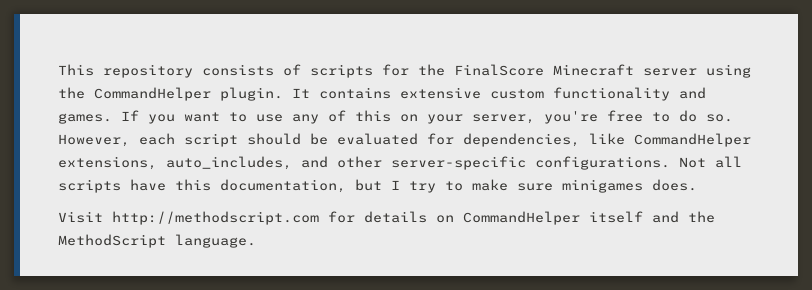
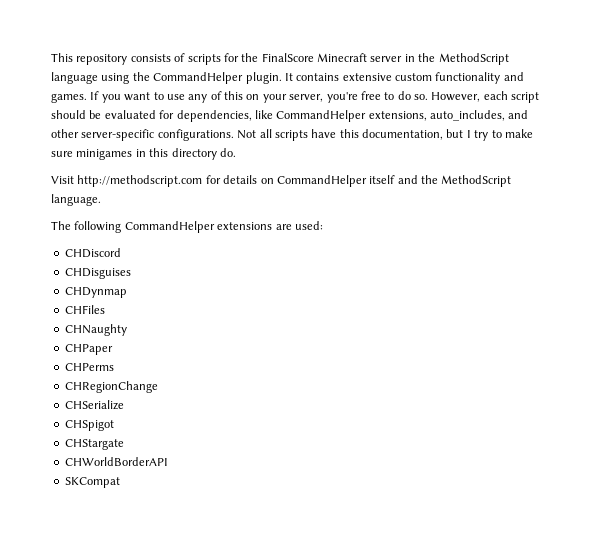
- This repository consists of scripts for the FinalScore Minecraft server using the CommandHelper plugin.
+ This repository consists of scripts for the FinalScore Minecraft server in the MethodScript language using the CommandHelper plugin.
- Not all scripts have this documentation, but I try to make sure minigames does.
+ Not all scripts have this documentation, but I try to make sure minigames in this directory do.
+ The following CommandHelper extensions are used:
+ CHDiscord
+ CHDisguises
+ CHDynmap
+ CHFiles
+ CHNaughty
+ CHPaper
+ CHPerms
+ CHRegionChange
+ CHSerialize
+ CHSpigot
+ CHStargate
+ CHWorldBorderAPI
+ SKCompat

